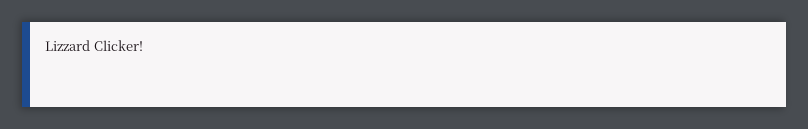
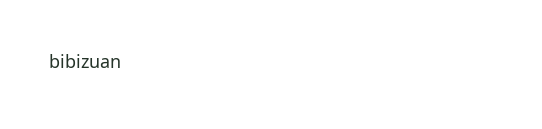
- Lizzard Clicker!
+ bibizuan

